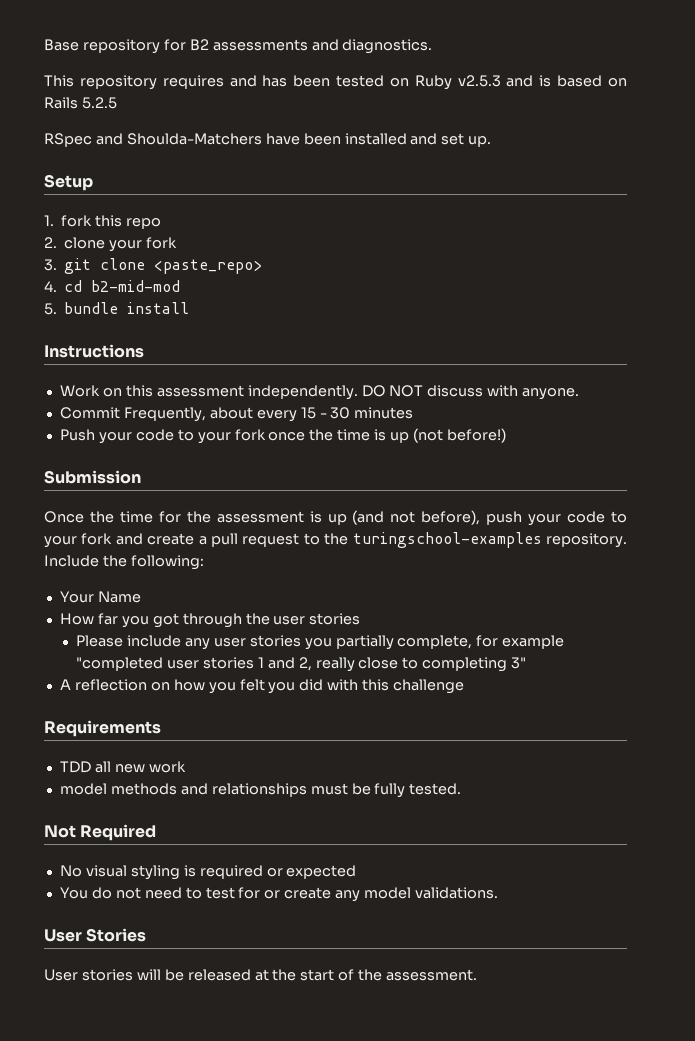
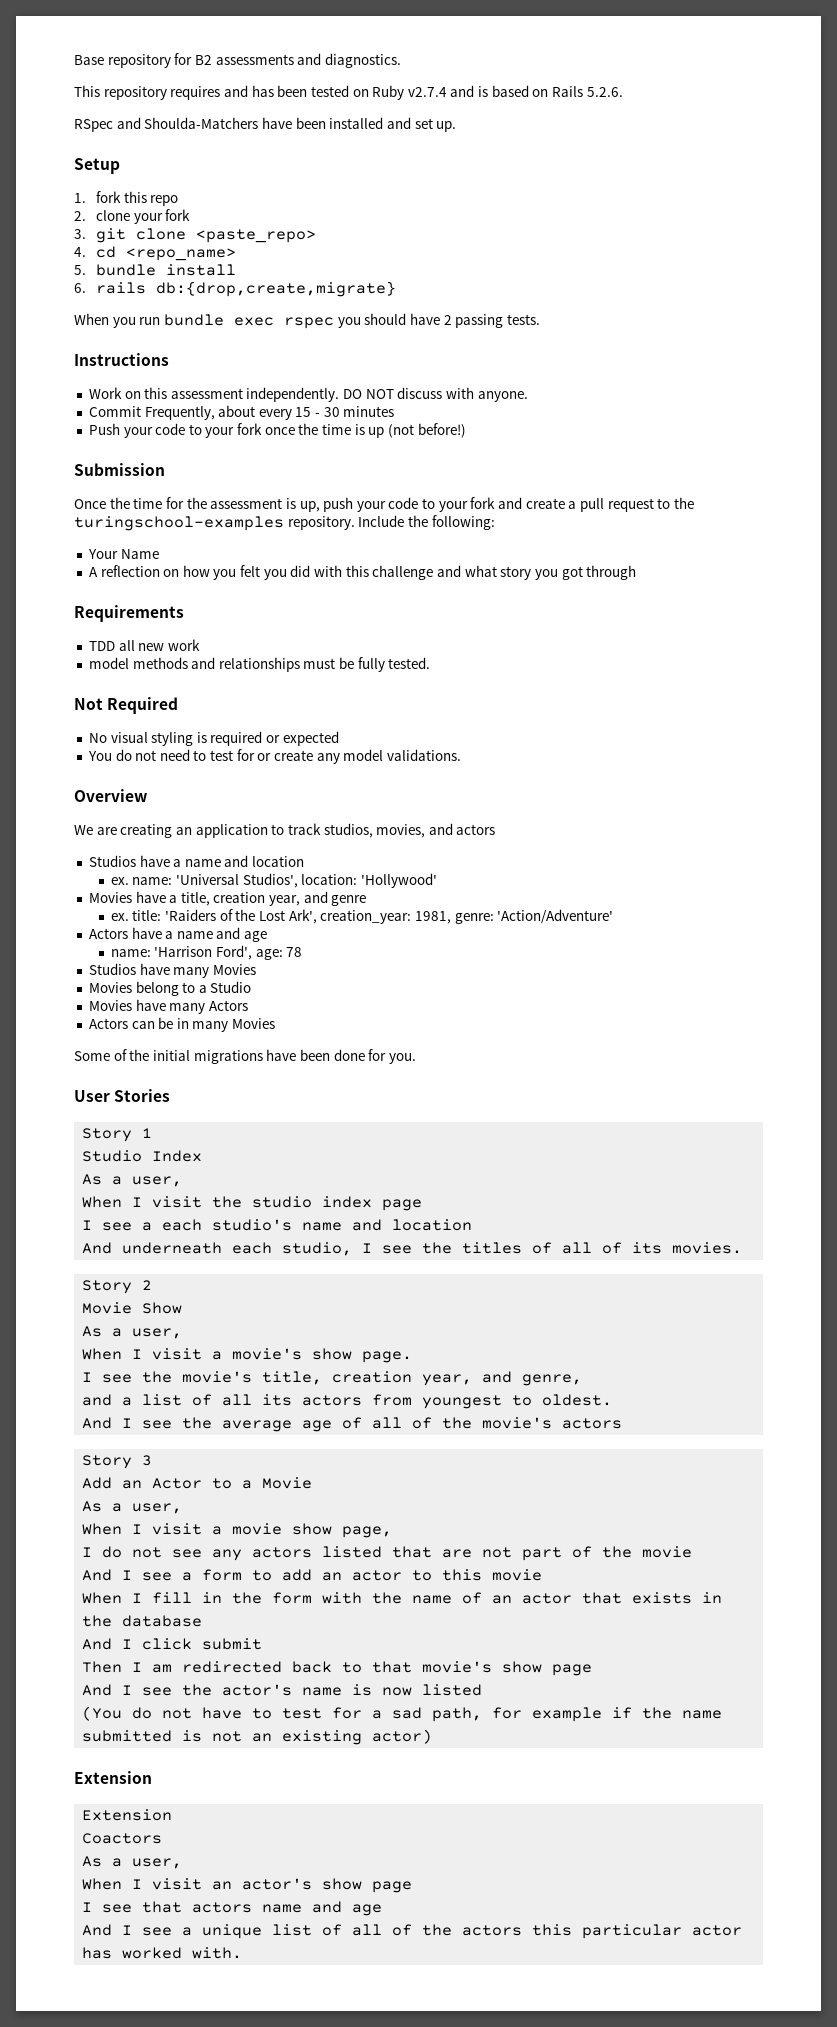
- This repository requires and has been tested on Ruby v2.5.3 and is based on Rails 5.2.5
+ This repository requires and has been tested on Ruby v2.7.4 and is based on Rails 5.2.6.
- 4. cd b2-mid-mod
+ 4. cd <repo_name>
+ 6. rails db:{drop,create,migrate}
+ When you run bundle exec rspec you should have 2 passing tests.
- Once the time for the assessment is up (and not before), push your code to your fork and create a pull request to the turingschool-examples repository.
+ Once the time for the assessment is up, push your code to your fork and create a pull request to the turingschool-examples repository.
- How far you got through the user stories
- Please include any user stories you partially complete, for example "completed user stories 1 and 2, really close to completing 3"
- A reflection on how you felt you did with this challenge
+ A reflection on how you felt you did with this challenge and what story you got through
+ Overview
+ We are creating an application to track studios, movies, and actors
+ Studios have a name and location
+ ex. name: 'Universal Studios', location: 'Hollywood'
+ Movies have a title, creation year, and genre
+ ex. title: 'Raiders of the Lost Ark', creation_year: 1981, genre: 'Action/Adventure'
+ Actors have a name and age
+ name: 'Harrison Ford', age: 78
+ Studios have many Movies
+ Movies belong to a Studio
+ Movies have many Actors
+ Actors can be in many Movies
+ Some of the initial migrations have been done for you.
  User Stories
- User stories will be released at the start of the assessment.
+ Story 1
+ Studio Index
+ As a user,
+ When I visit the studio index page
+ I see a each studio's name and location
+ And underneath each studio, I see the titles of all of its movies.
+ Story 2
+ Movie Show
+ As a user,
+ When I visit a movie's show page.
+ I see the movie's title, creation year, and genre,
+ and a list of all its actors from youngest to oldest.
+ And I see the average age of all of the movie's actors
+ Story 3
+ Add an Actor to a Movie
+ As a user,
+ When I visit a movie show page,
+ I do not see any actors listed that are not part of the movie
+ And I see a form to add an actor to this movie
+ When I fill in the form with the name of an actor that exists in the database
+ And I click submit
+ Then I am redirected back to that movie's show page
+ And I see the actor's name is now listed
+ (You do not have to test for a sad path, for example if the name submitted is not an existing actor)
+ Extension
+ Extension
+ Coactors
+ As a user,
+ When I visit an actor's show page
+ I see that actors name and age
+ And I see a unique list of all of the actors this particular actor has worked with.

